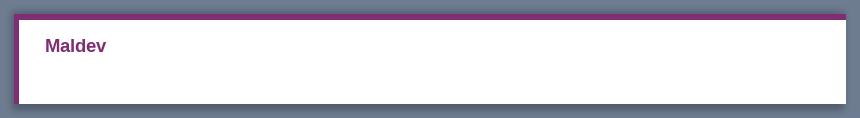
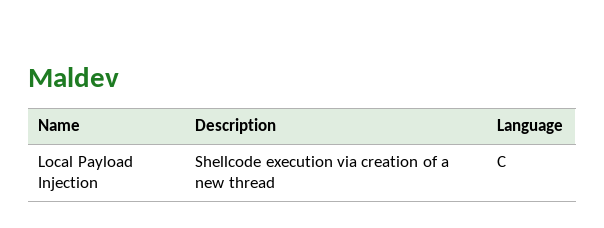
+ Name | Description | Language
+ Local Payload Injection | Shellcode execution via creation of a new thread | C

